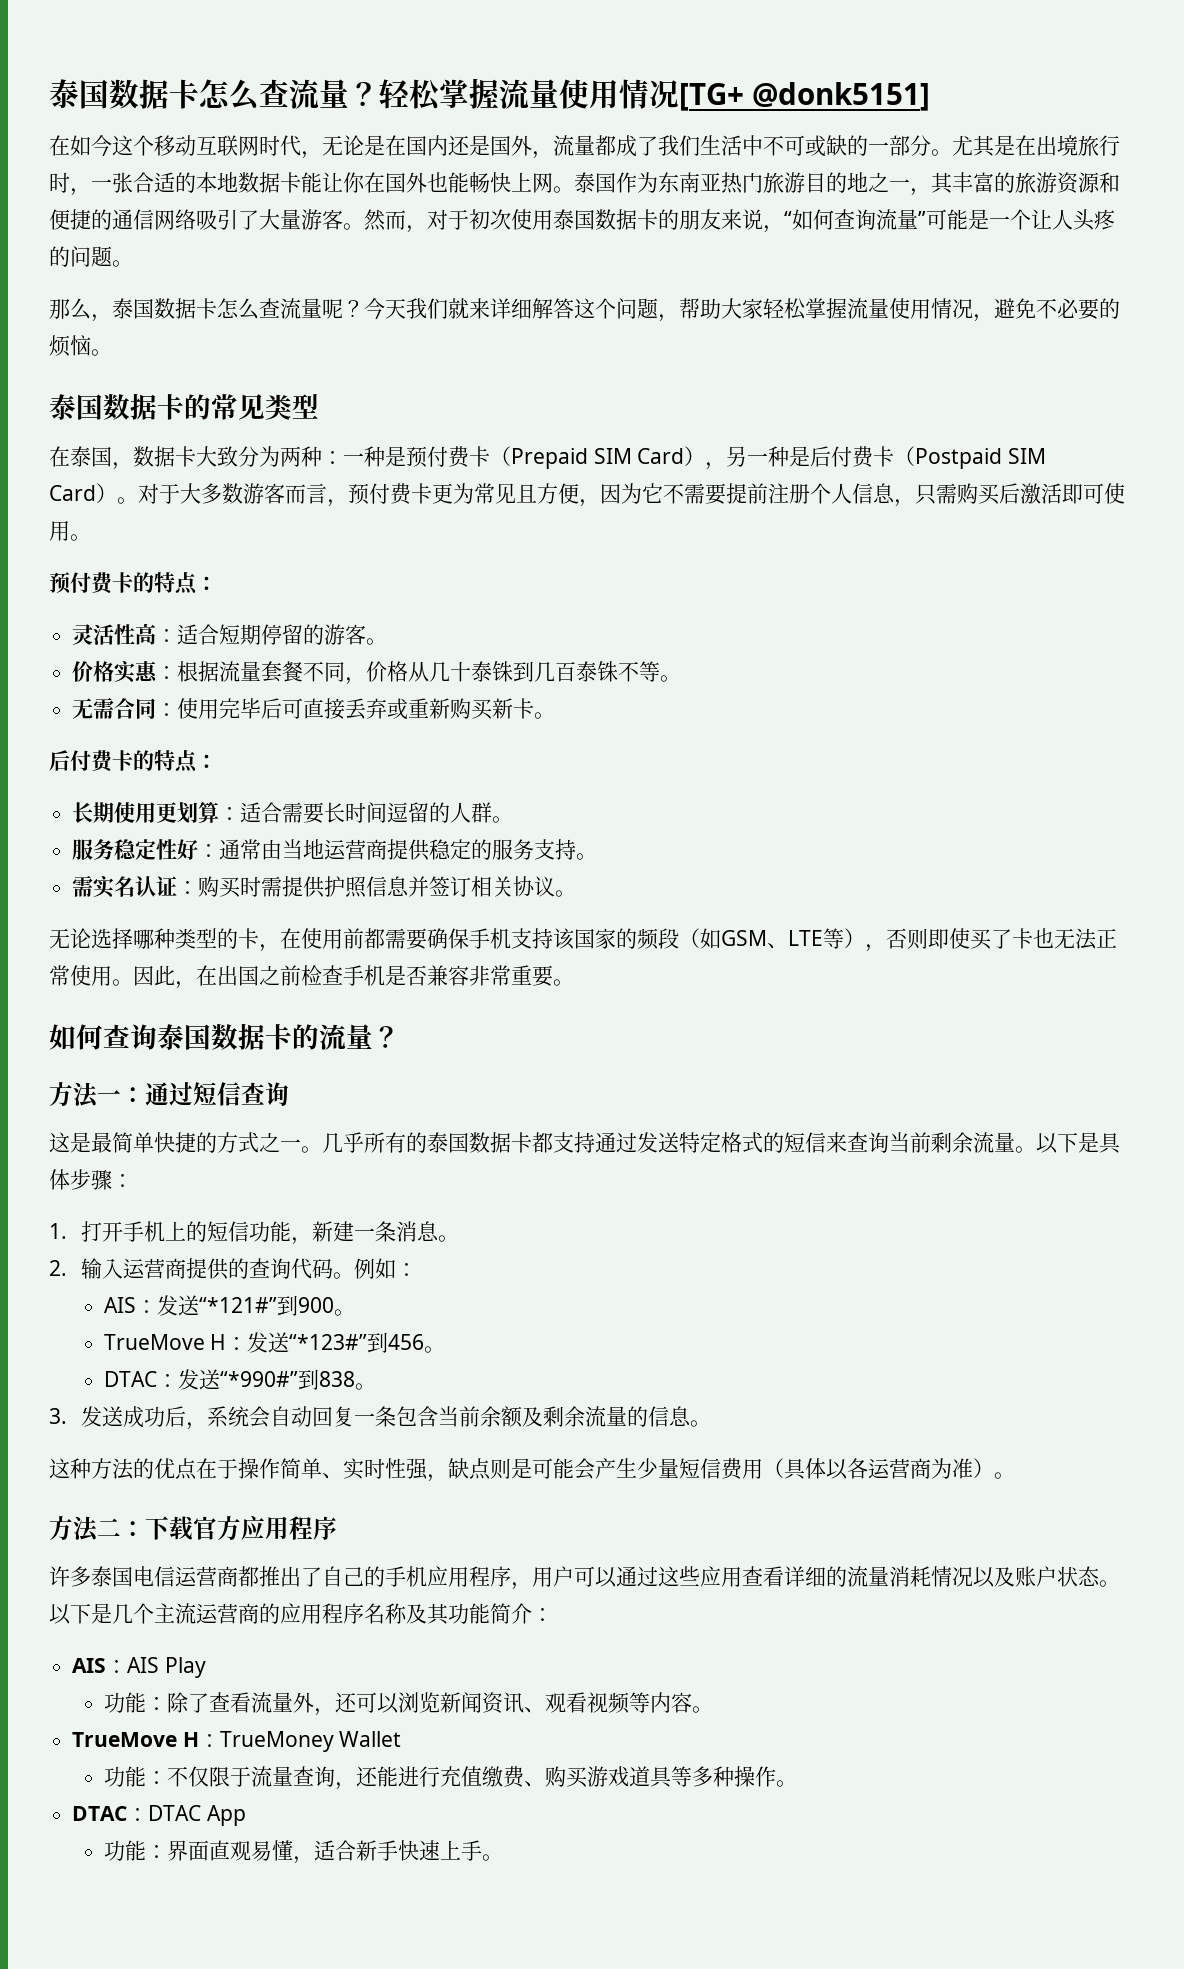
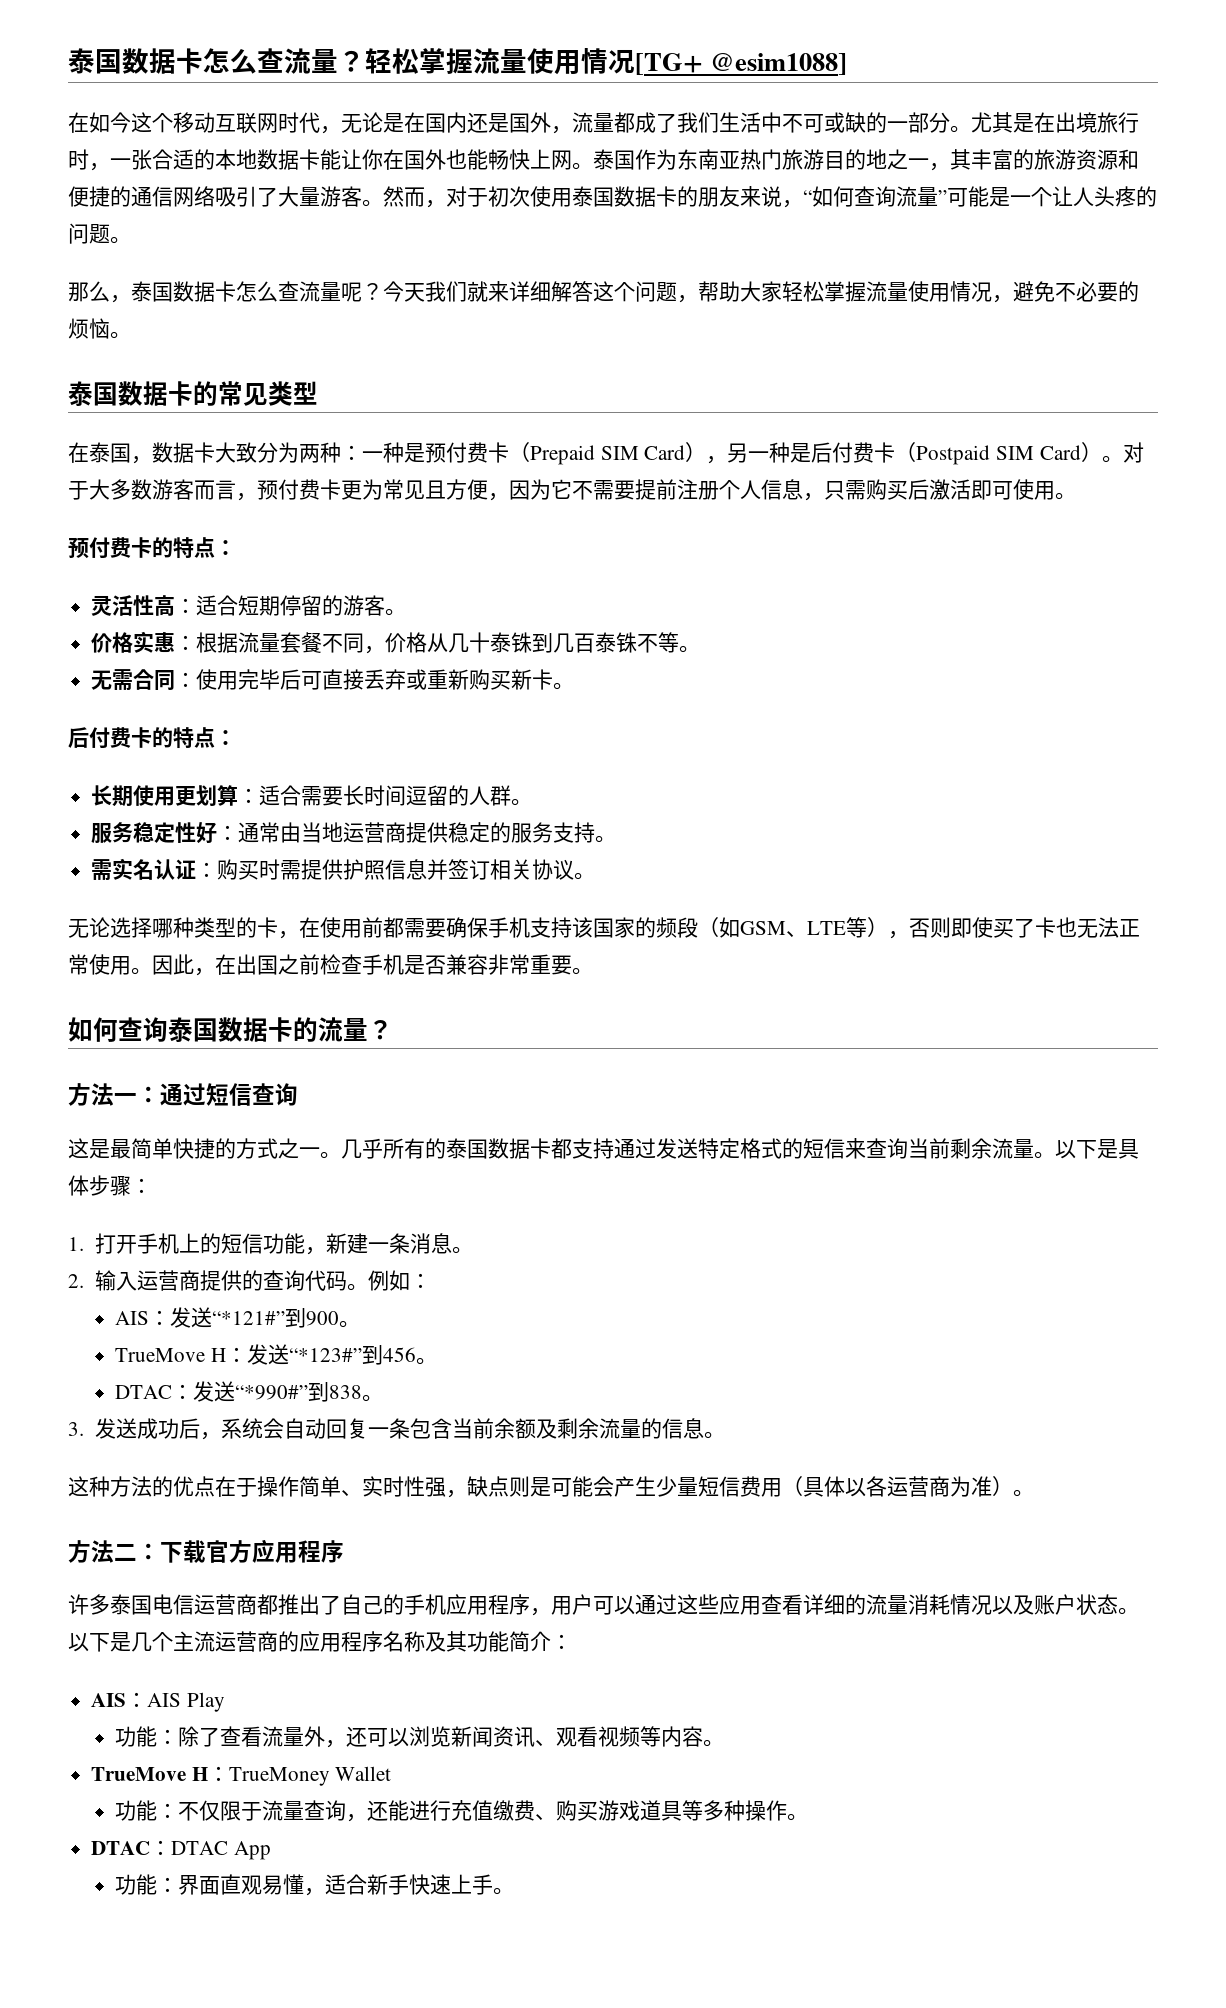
- 轻松掌握流量使用情况[TG+ @donk5151]
+ 轻松掌握流量使用情况[TG+ @esim1088]

